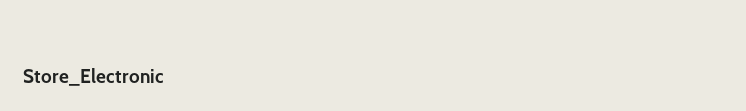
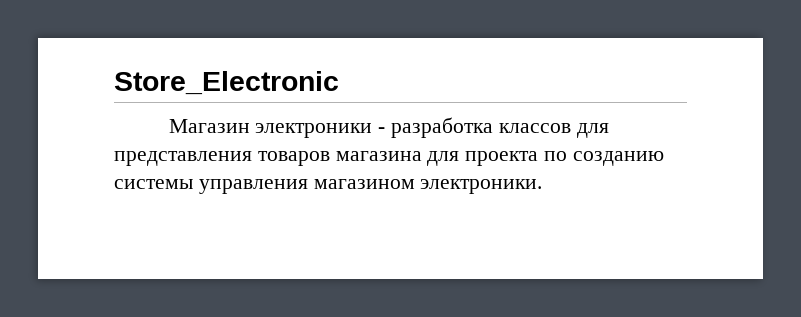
+ Магазин электроники - разработка классов для представления товаров магазина для проекта по созданию системы управления магазином электроники.

